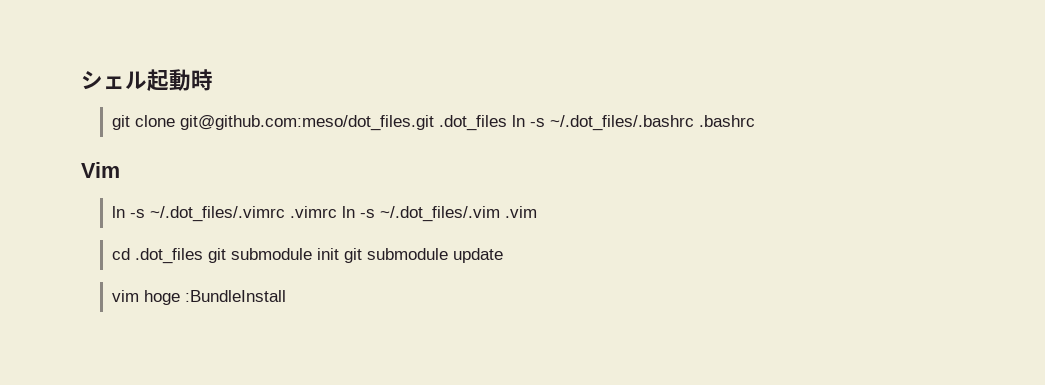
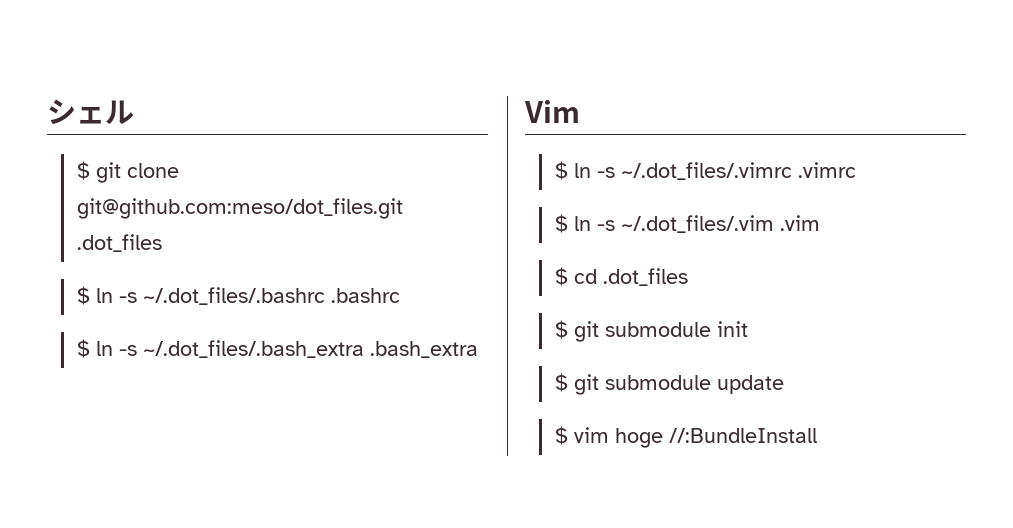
- シェル起動時
- git clone git@github.com:meso/dot_files.git .dot_files ln -s ~/.dot_files/.bashrc .bashrc
+ シェル
+ $ git clone git@github.com:meso/dot_files.git .dot_files
+ $ ln -s ~/.dot_files/.bashrc .bashrc
+ $ ln -s ~/.dot_files/.bash_extra .bash_extra
- ln -s ~/.dot_files/.vimrc .vimrc ln -s ~/.dot_files/.vim .vim
+ $ ln -s ~/.dot_files/.vimrc .vimrc
+ $ ln -s ~/.dot_files/.vim .vim
- cd .dot_files git submodule init git submodule update
+ $ cd .dot_files
+ $ git submodule init
+ $ git submodule update
- vim hoge :BundleInstall
+ $ vim hoge //:BundleInstall

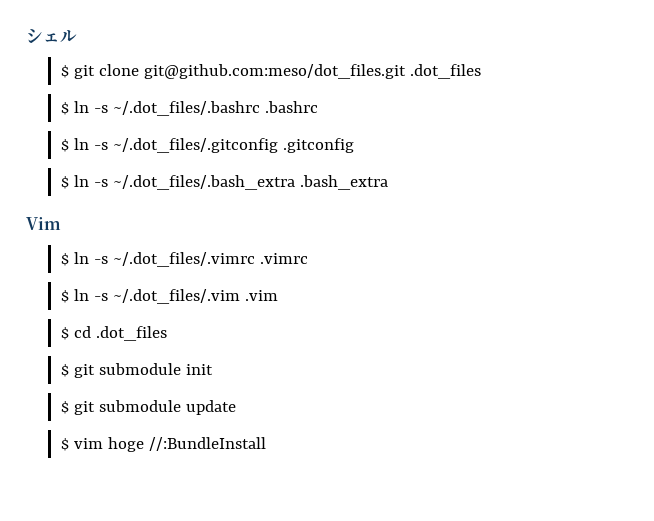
+ $ ln -s ~/.dot_files/.gitconfig .gitconfig

